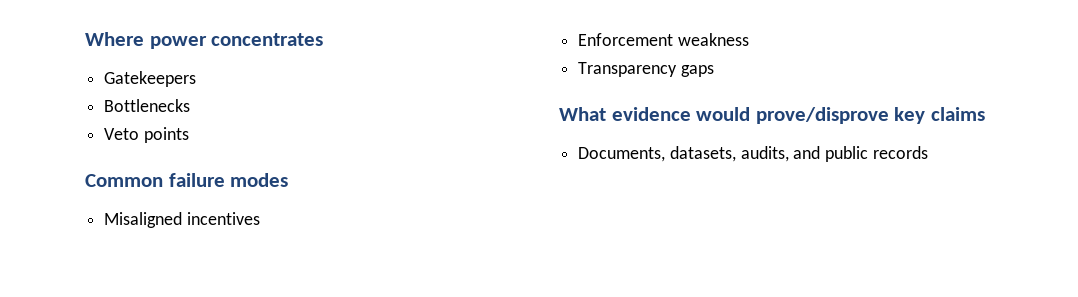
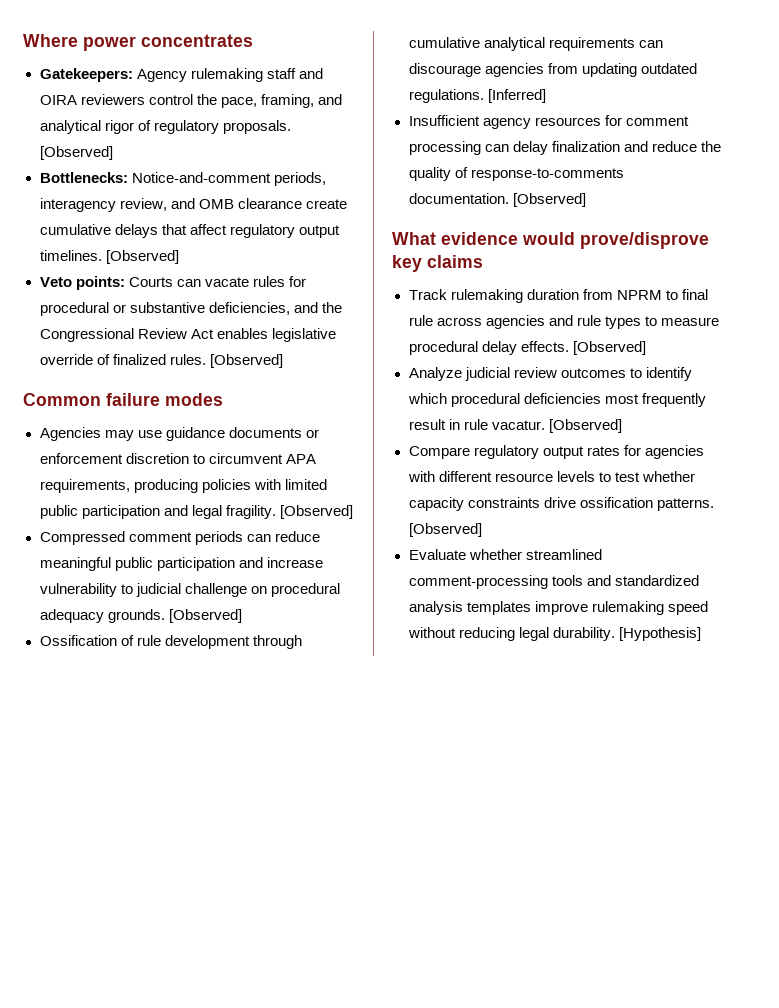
- Gatekeepers
- Bottlenecks
- Veto points
+ Gatekeepers: Agency rulemaking staff and OIRA reviewers control the pace, framing, and analytical rigor of regulatory proposals. [Observed]
+ Bottlenecks: Notice-and-comment periods, interagency review, and OMB clearance create cumulative delays that affect regulatory output timelines. [Observed]
+ Veto points: Courts can vacate rules for procedural or substantive deficiencies, and the Congressional Review Act enables legislative override of finalized rules. [Observed]
  Common failure modes
- Misaligned incentives
- Enforcement weakness
- Transparency gaps
+ Agencies may use guidance documents or enforcement discretion to circumvent APA requirements, producing policies with limited public participation and legal fragility. [Observed]
+ Compressed comment periods can reduce meaningful public participation and increase vulnerability to judicial challenge on procedural adequacy grounds. [Observed]
+ Ossification of rule development through cumulative analytical requirements can discourage agencies from updating outdated regulations. [Inferred]
+ Insufficient agency resources for comment processing can delay finalization and reduce the quality of response-to-comments documentation. [Observed]
- Documents, datasets, audits, and public records
+ Track rulemaking duration from NPRM to final rule across agencies and rule types to measure procedural delay effects. [Observed]
+ Analyze judicial review outcomes to identify which procedural deficiencies most frequently result in rule vacatur. [Observed]
+ Compare regulatory output rates for agencies with different resource levels to test whether capacity constraints drive ossification patterns. [Observed]
+ Evaluate whether streamlined comment-processing tools and standardized analysis templates improve rulemaking speed without reducing legal durability. [Hypothesis]

